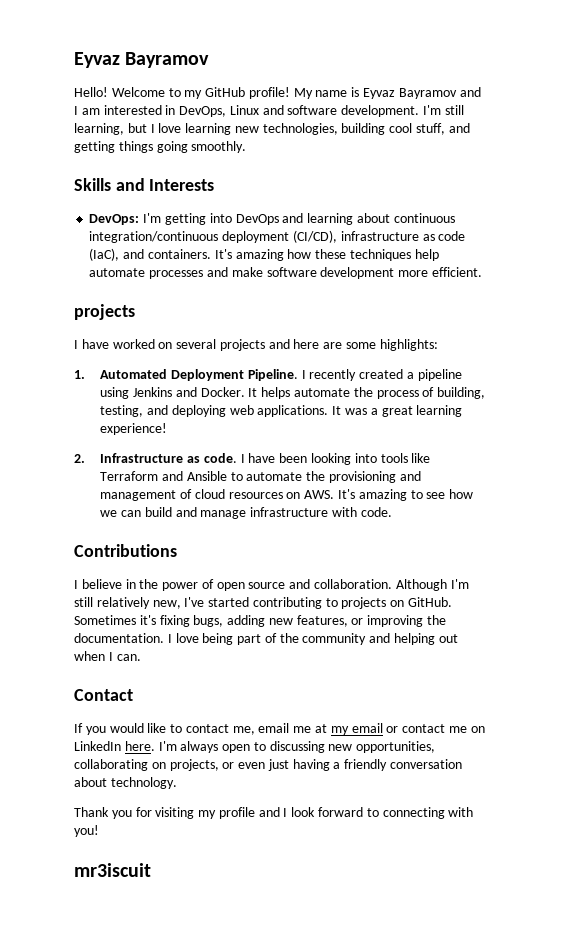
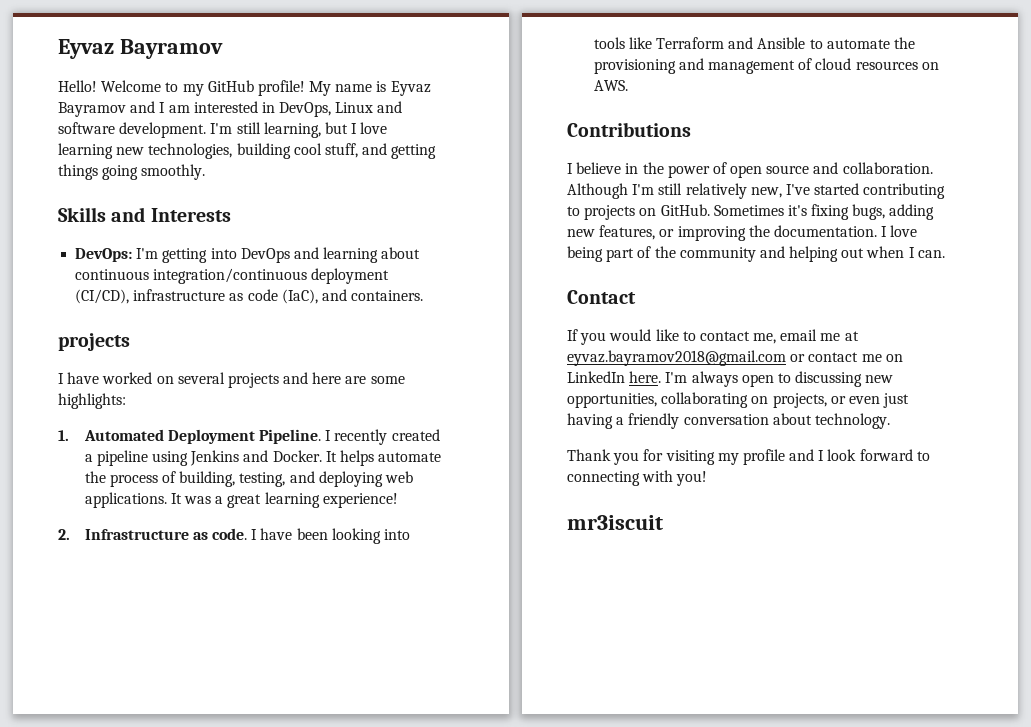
- It's amazing how these techniques help automate processes and make software development more efficient.
- I have been looking into tools like Terraform and Ansible to automate the provisioning and management of cloud resources on AWS. It's amazing to see how we can build and manage infrastructure with code.
+ I have been looking into tools like Terraform and Ansible to automate the provisioning and management of cloud resources on AWS.
- If you would like to contact me, email me at my email or contact me on LinkedIn here.
+ If you would like to contact me, email me at eyvaz.bayramov2018@gmail.com or contact me on LinkedIn here.

